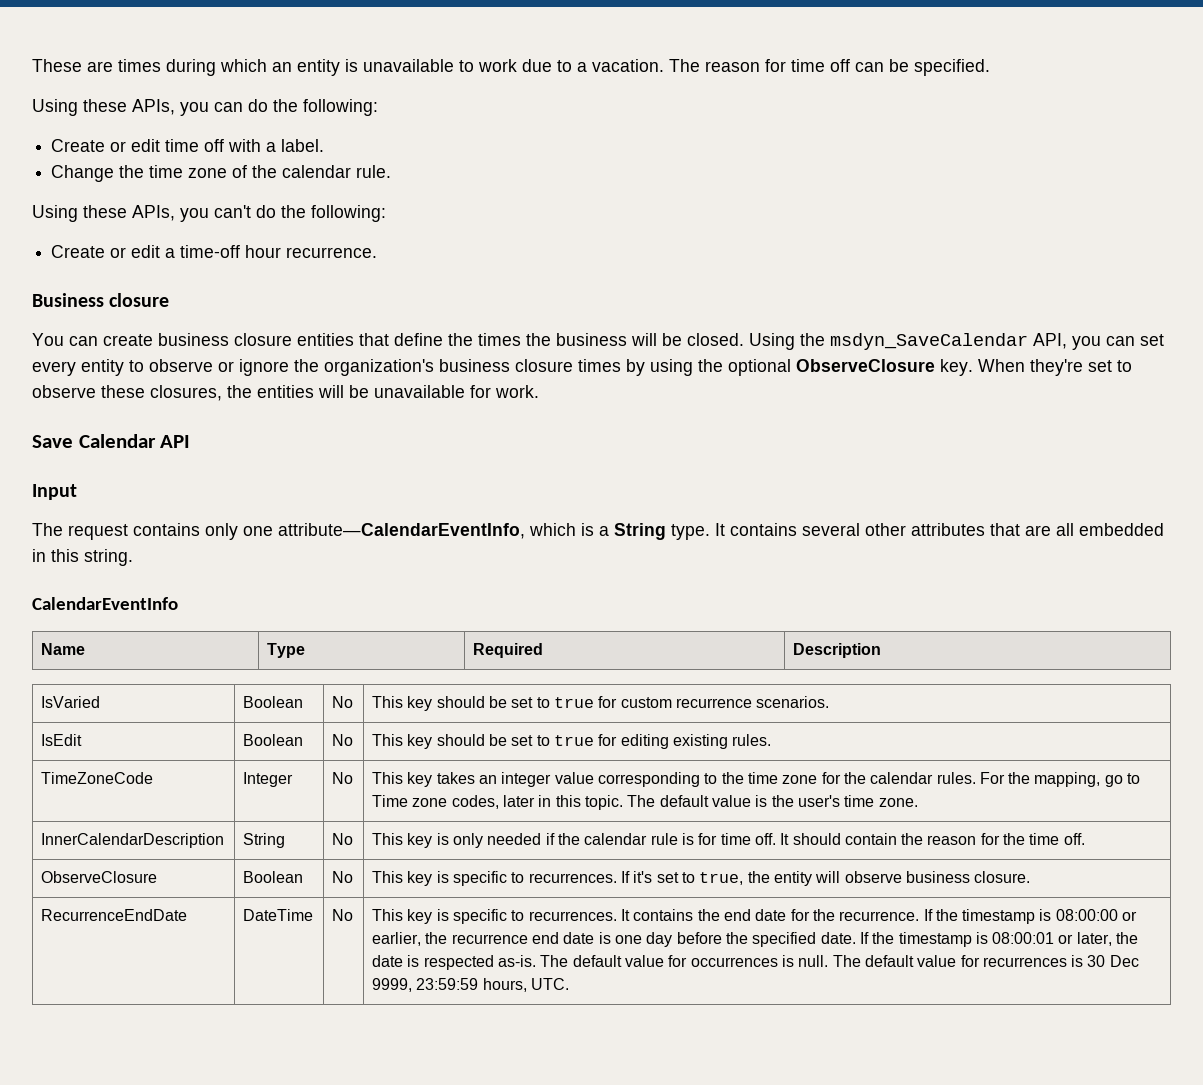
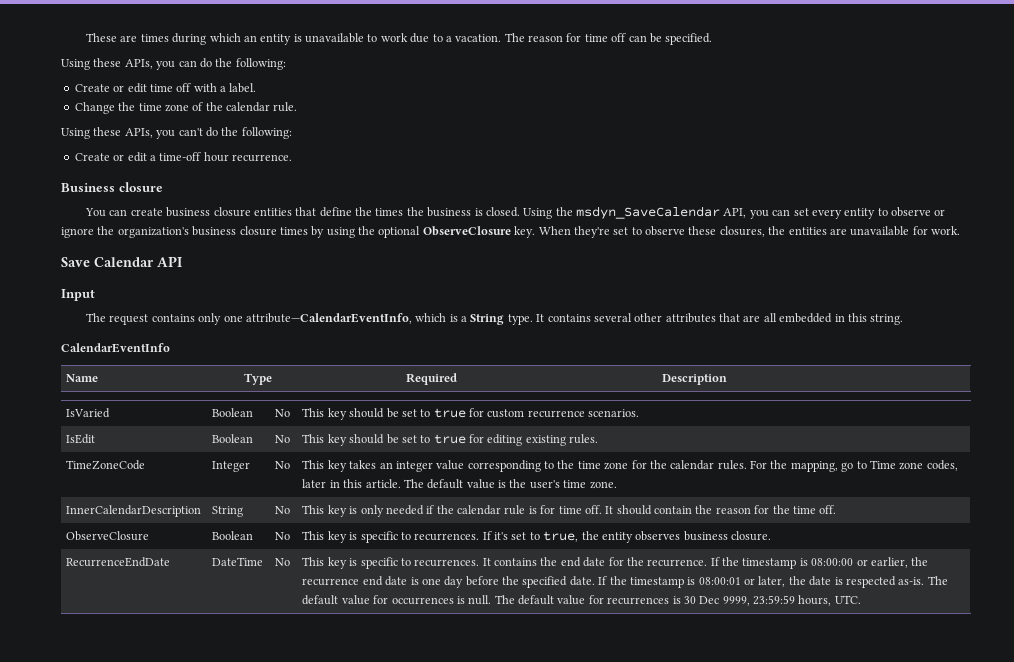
- You can create business closure entities that define the times the business will be closed.
+ You can create business closure entities that define the times the business is closed.
- When they're set to observe these closures, the entities will be unavailable for work.
+ When they're set to observe these closures, the entities are unavailable for work.
- TimeZoneCode | Integer | No | This key takes an integer value corresponding to the time zone for the calendar rules. For the mapping, go to Time zone codes, later in this topic. The default value is the user's time zone.
+ TimeZoneCode | Integer | No | This key takes an integer value corresponding to the time zone for the calendar rules. For the mapping, go to Time zone codes, later in this article. The default value is the user's time zone.
- ObserveClosure | Boolean | No | This key is specific to recurrences. If it's set to true, the entity will observe business closure.
+ ObserveClosure | Boolean | No | This key is specific to recurrences. If it's set to true, the entity observes business closure.

